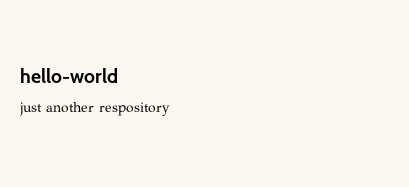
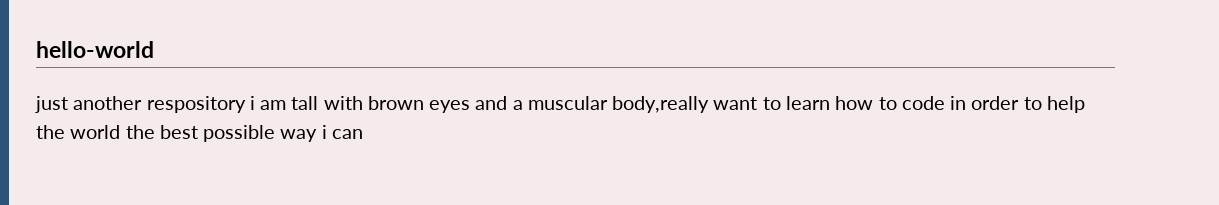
- just another respository
+ just another respository i am tall with brown eyes and a muscular body,really want to learn how to code in order to help the world the best possible way i can

